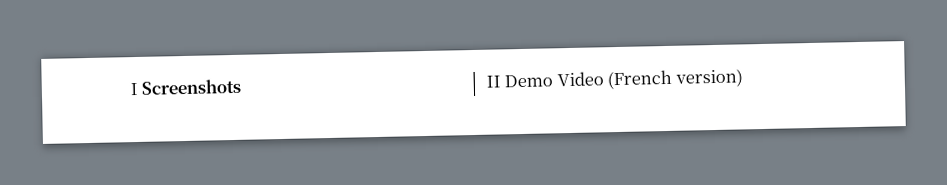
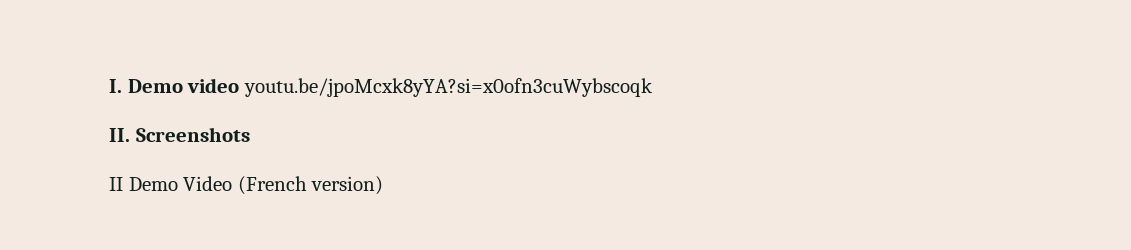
- I Screenshots
+ I. Demo video youtu.be/jpoMcxk8yYA?si=x0ofn3cuWybscoqk
+ II. Screenshots

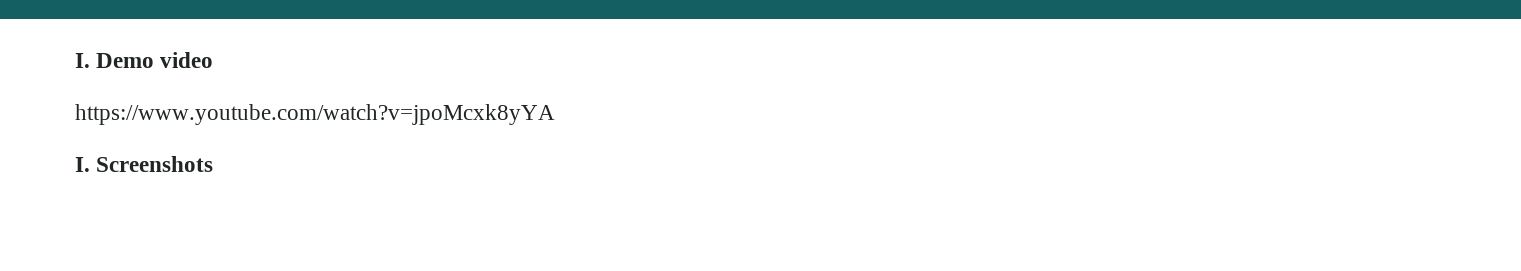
- I. Demo video youtu.be/jpoMcxk8yYA?si=x0ofn3cuWybscoqk
- II. Screenshots
+ I. Demo video
+ https://www.youtube.com/watch?v=jpoMcxk8yYA
+ I. Screenshots
- II Demo Video (French version)

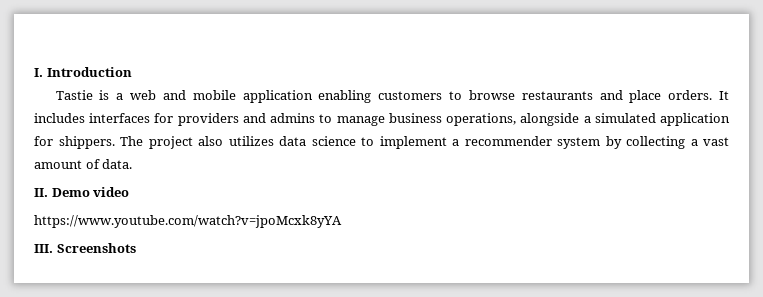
- I. Demo video
+ I. Introduction
+ Tastie is a web and mobile application enabling customers to browse restaurants and place orders. It includes interfaces for providers and admins to manage business operations, alongside a simulated application for shippers. The project also utilizes data science to implement a recommender system by collecting a vast amount of data.
+ II. Demo video
- I. Screenshots
+ III. Screenshots

